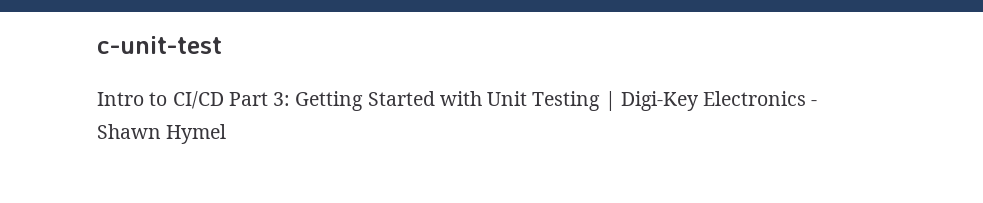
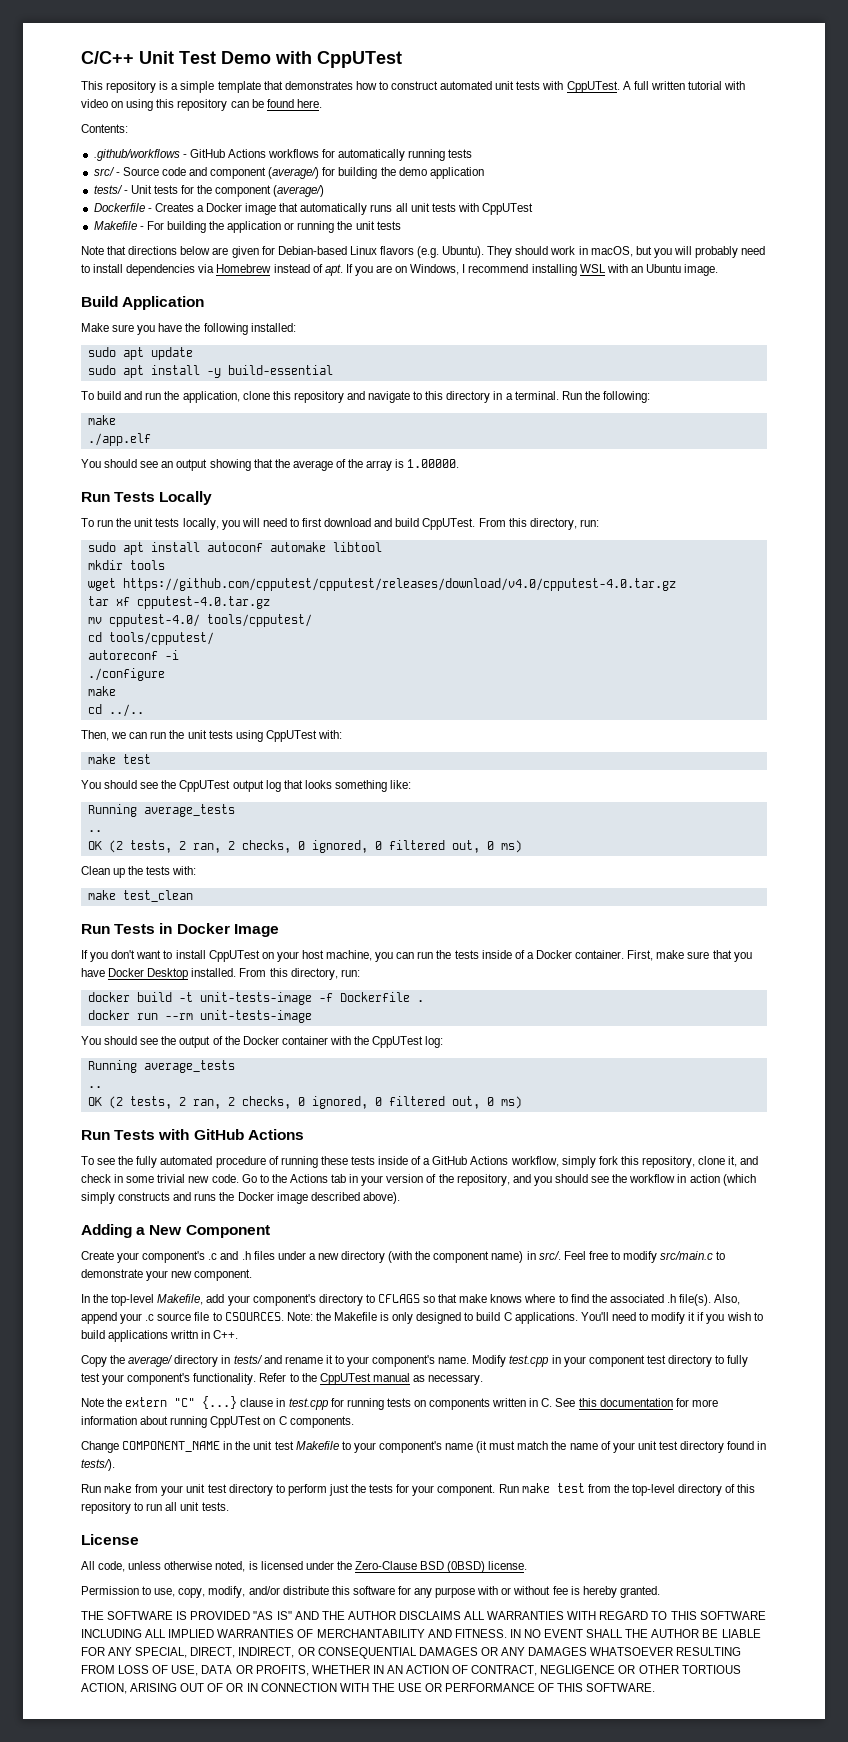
- c-unit-test
- Intro to CI/CD Part 3: Getting Started with Unit Testing | Digi-Key Electronics - Shawn Hymel
+ C/C++ Unit Test Demo with CppUTest
+ This repository is a simple template that demonstrates how to construct automated unit tests with CppUTest. A full written tutorial with video on using this repository can be found here.
+ Contents:
+ .github/workflows - GitHub Actions workflows for automatically running tests
+ src/ - Source code and component (average/) for building the demo application
+ tests/ - Unit tests for the component (average/)
+ Dockerfile - Creates a Docker image that automatically runs all unit tests with CppUTest
+ Makefile - For building the application or running the unit tests
+ Note that directions below are given for Debian-based Linux flavors (e.g. Ubuntu). They should work in macOS, but you will probably need to install dependencies via Homebrew instead of apt. If you are on Windows, I recommend installing WSL with an Ubuntu image.
+ Build Application
+ Make sure you have the following installed:
+ sudo apt update
+ sudo apt install -y build-essential
+ To build and run the application, clone this repository and navigate to this directory in a terminal. Run the following:
+ make
+ ./app.elf
+ You should see an output showing that the average of the array is 1.00000.
+ Run Tests Locally
+ To run the unit tests locally, you will need to first download and build CppUTest. From this directory, run:
+ sudo apt install autoconf automake libtool
+ mkdir tools
+ wget https://github.com/cpputest/cpputest/releases/download/v4.0/cpputest-4.0.tar.gz
+ tar xf cpputest-4.0.tar.gz
+ mv cpputest-4.0/ tools/cpputest/
+ cd tools/cpputest/
+ autoreconf -i
+ ./configure
+ make
+ cd ../..
+ Then, we can run the unit tests using CppUTest with:
+ make test
+ You should see the CppUTest output log that looks something like:
+ Running average_tests
+ ..
+ OK (2 tests, 2 ran, 2 checks, 0 ignored, 0 filtered out, 0 ms)
+ Clean up the tests with:
+ make test_clean
+ Run Tests in Docker Image
+ If you don't want to install CppUTest on your host machine, you can run the tests inside of a Docker container. First, make sure that you have Docker Desktop installed. From this directory, run:
+ docker build -t unit-tests-image -f Dockerfile .
+ docker run --rm unit-tests-image
+ You should see the output of the Docker container with the CppUTest log:
+ Running average_tests
+ ..
+ OK (2 tests, 2 ran, 2 checks, 0 ignored, 0 filtered out, 0 ms)
+ Run Tests with GitHub Actions
+ To see the fully automated procedure of running these tests inside of a GitHub Actions workflow, simply fork this repository, clone it, and check in some trivial new code. Go to the Actions tab in your version of the repository, and you should see the workflow in action (which simply constructs and runs the Docker image described above).
+ Adding a New Component
+ Create your component's .c and .h files under a new directory (with the component name) in src/. Feel free to modify src/main.c to demonstrate your new component.
+ In the top-level Makefile, add your component's directory to CFLAGS so that make knows where to find the associated .h file(s). Also, append your .c source file to CSOURCES. Note: the Makefile is only designed to build C applications. You'll need to modify it if you wish to build applications writtn in C++.
+ Copy the average/ directory in tests/ and rename it to your component's name. Modify test.cpp in your component test directory to fully test your component's functionality. Refer to the CppUTest manual as necessary.
+ Note the extern "C" {...} clause in test.cpp for running tests on components written in C. See this documentation for more information about running CppUTest on C components.
+ Change COMPONENT_NAME in the unit test Makefile to your component's name (it must match the name of your unit test directory found in tests/).
+ Run make from your unit test directory to perform just the tests for your component. Run make test from the top-level directory of this repository to run all unit tests.
+ License
+ All code, unless otherwise noted, is licensed under the Zero-Clause BSD (0BSD) license.
+ Permission to use, copy, modify, and/or distribute this software for any purpose with or without fee is hereby granted.
+ THE SOFTWARE IS PROVIDED "AS IS" AND THE AUTHOR DISCLAIMS ALL WARRANTIES WITH REGARD TO THIS SOFTWARE INCLUDING ALL IMPLIED WARRANTIES OF MERCHANTABILITY AND FITNESS. IN NO EVENT SHALL THE AUTHOR BE LIABLE FOR ANY SPECIAL, DIRECT, INDIRECT, OR CONSEQUENTIAL DAMAGES OR ANY DAMAGES WHATSOEVER RESULTING FROM LOSS OF USE, DATA OR PROFITS, WHETHER IN AN ACTION OF CONTRACT, NEGLIGENCE OR OTHER TORTIOUS ACTION, ARISING OUT OF OR IN CONNECTION WITH THE USE OR PERFORMANCE OF THIS SOFTWARE.

